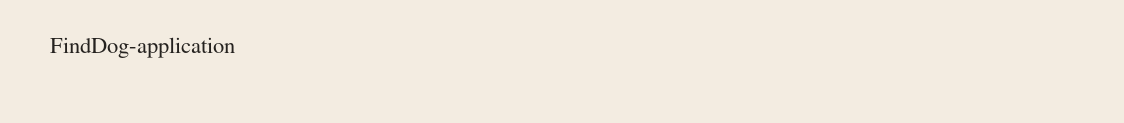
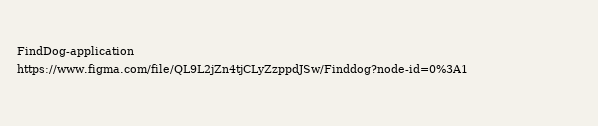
+ https://www.figma.com/file/QL9L2jZn4tjCLyZzppdJSw/Finddog?node-id=0%3A1

